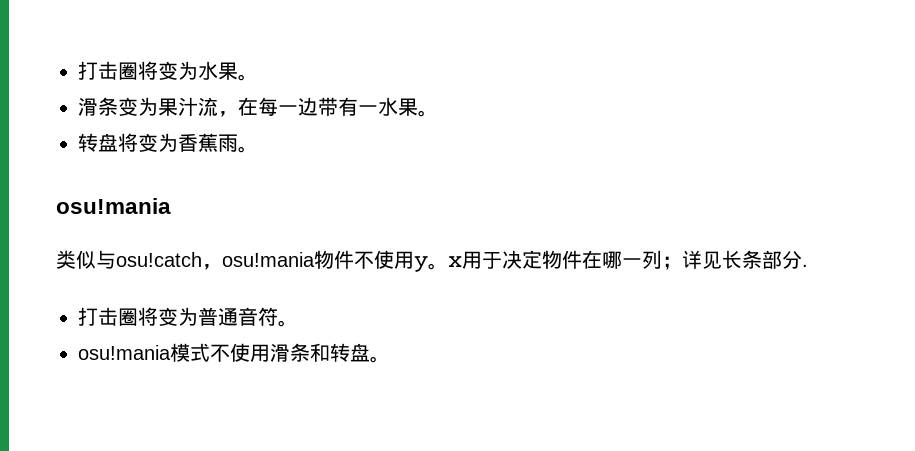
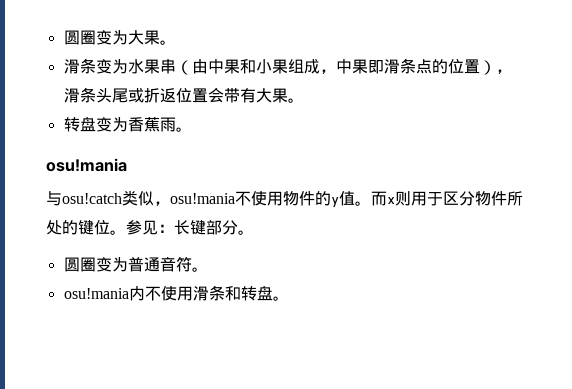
- 打击圈将变为水果。
+ 圆圈变为大果。
- 滑条变为果汁流，在每一边带有一水果。
+ 滑条变为水果串（由中果和小果组成，中果即滑条点的位置），滑条头尾或折返位置会带有大果。
- 转盘将变为香蕉雨。
+ 转盘变为香蕉雨。
- 类似与osu!catch，osu!mania物件不使用y。x用于决定物件在哪一列；详见长条部分.
- 打击圈将变为普通音符。
+ 与osu!catch类似，osu!mania不使用物件的y值。而x则用于区分物件所处的键位。参见：长键部分。
+ 圆圈变为普通音符。
- osu!mania模式不使用滑条和转盘。
+ osu!mania内不使用滑条和转盘。

